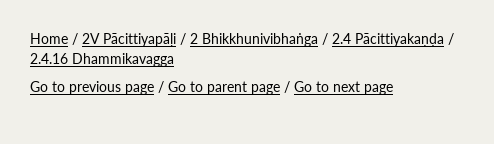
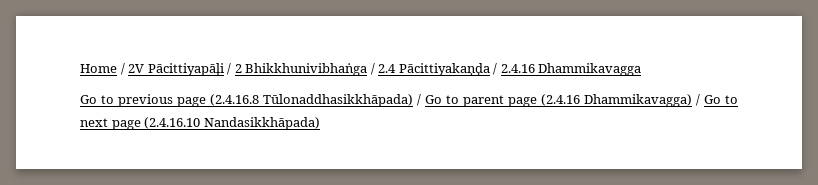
- Go to previous page / Go to parent page / Go to next page
+ Go to previous page (2.4.16.8 Tūlonaddhasikkhāpada) / Go to parent page (2.4.16 Dhammikavagga) / Go to next page (2.4.16.10 Nandasikkhāpada)

